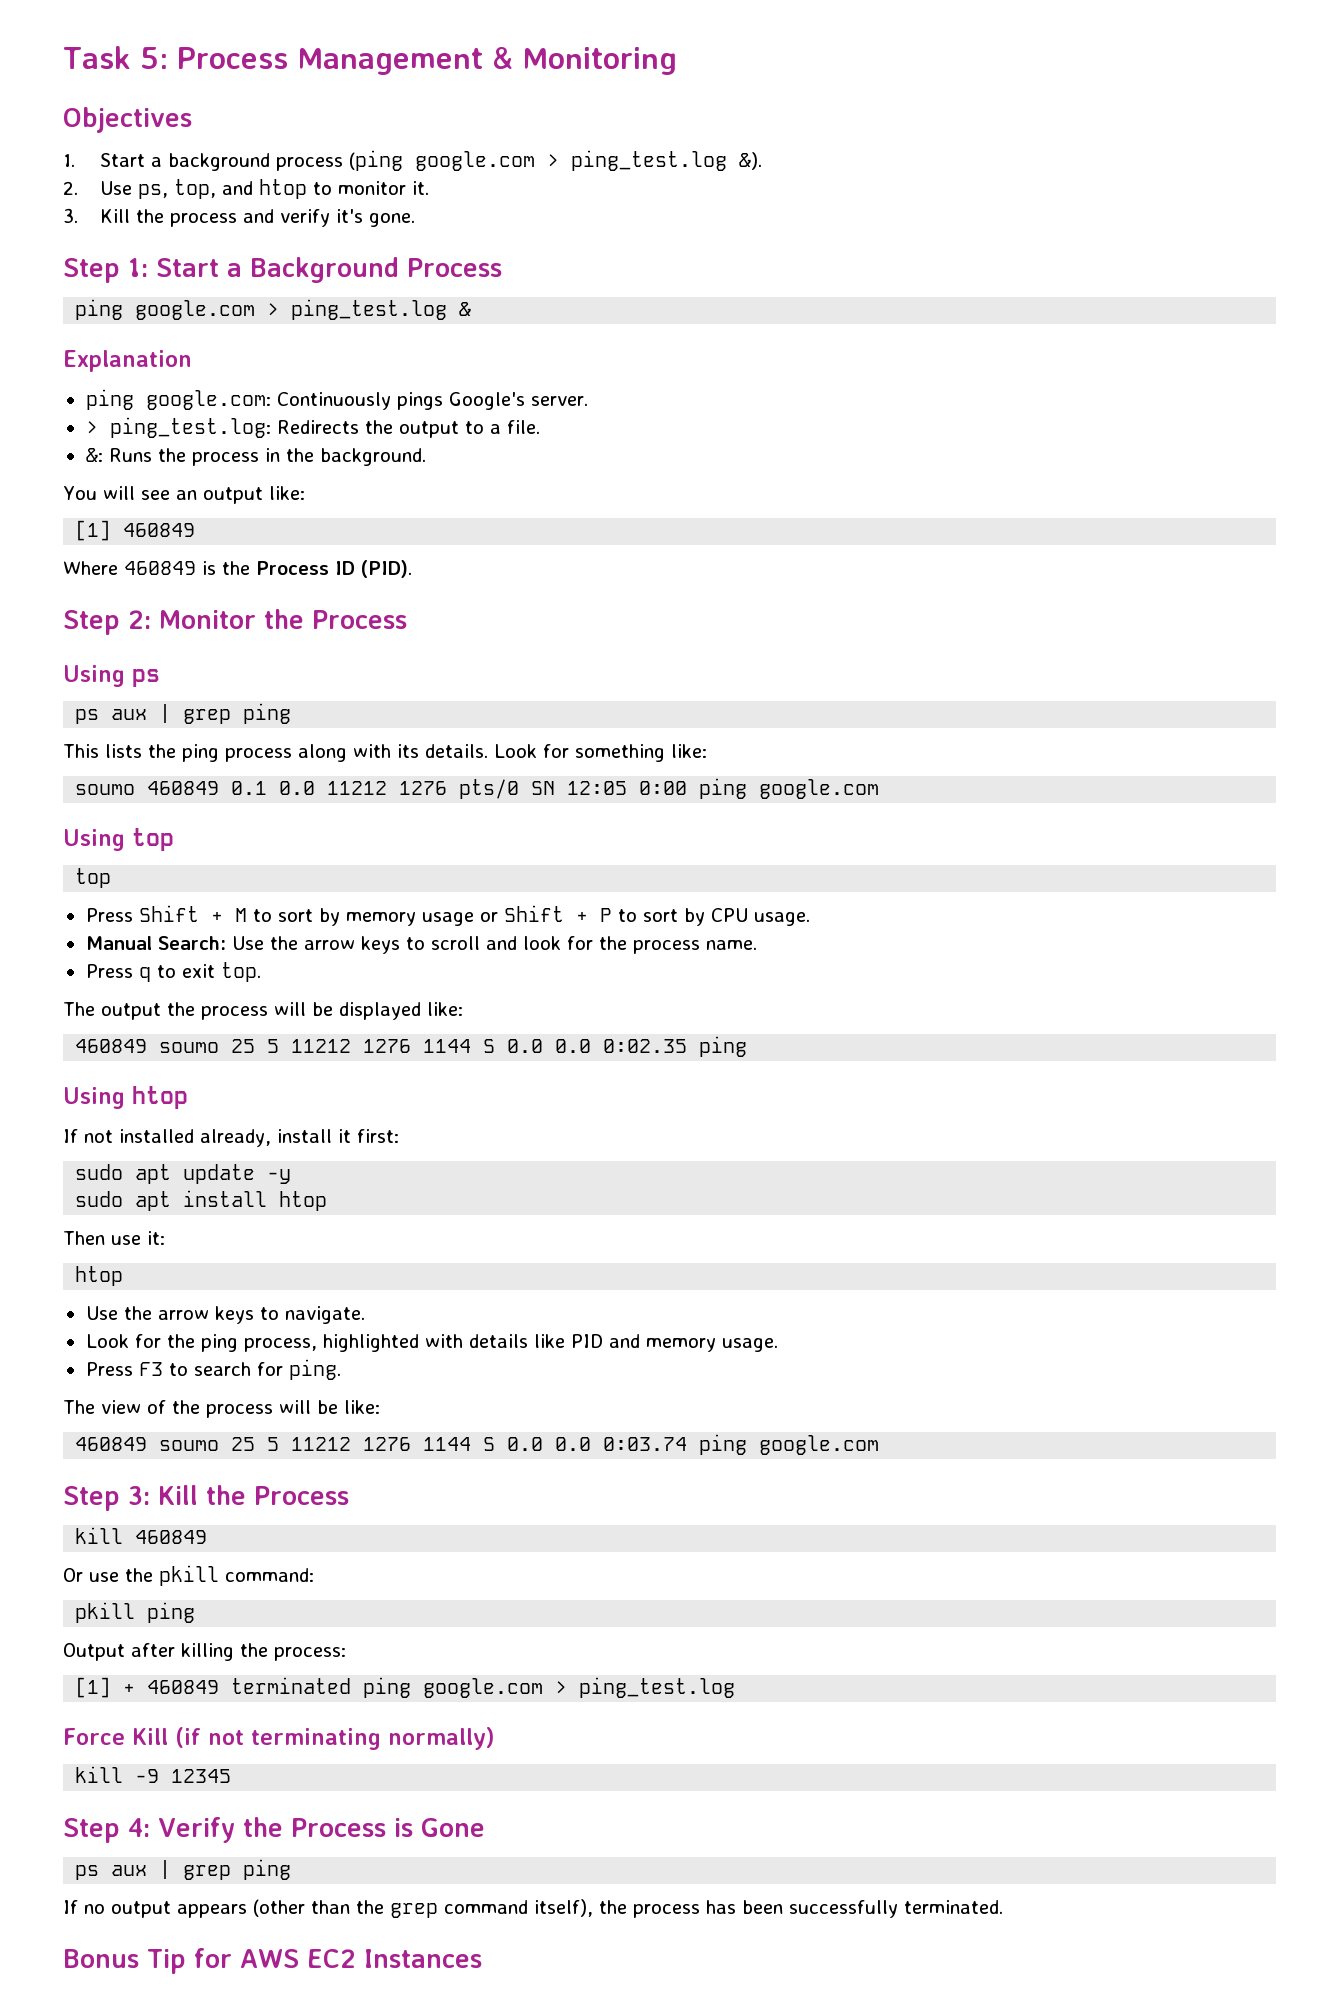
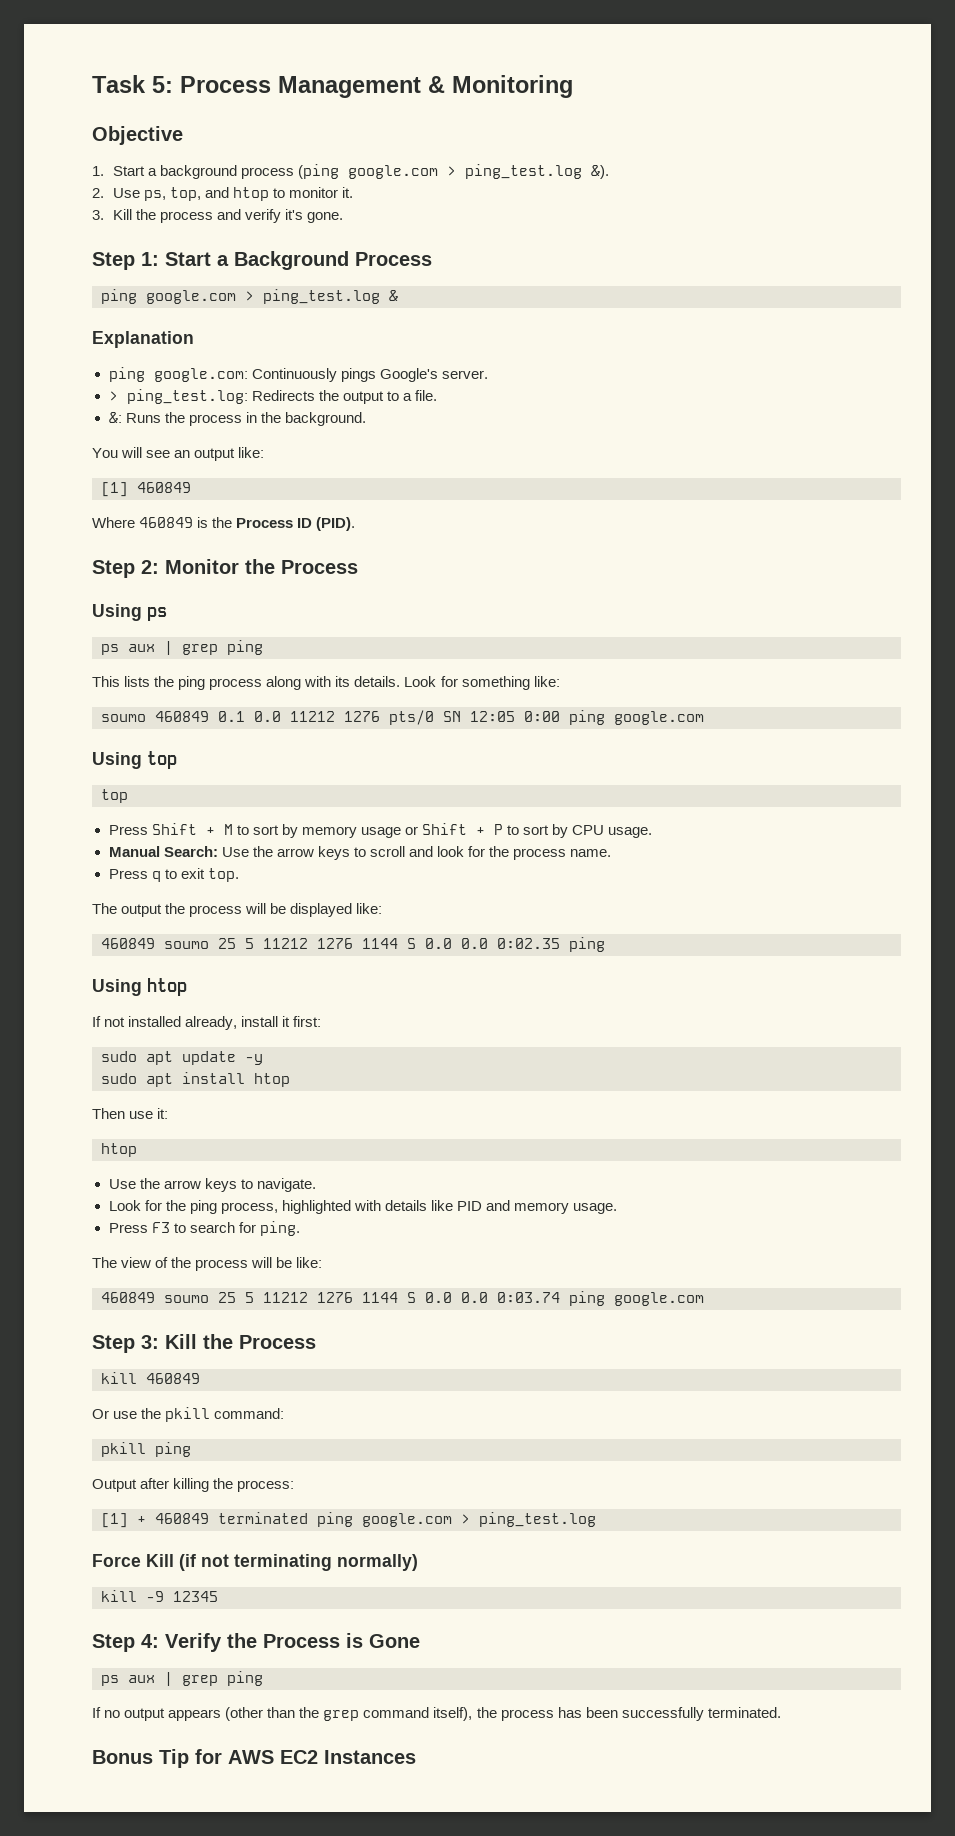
- Objectives
+ Objective

